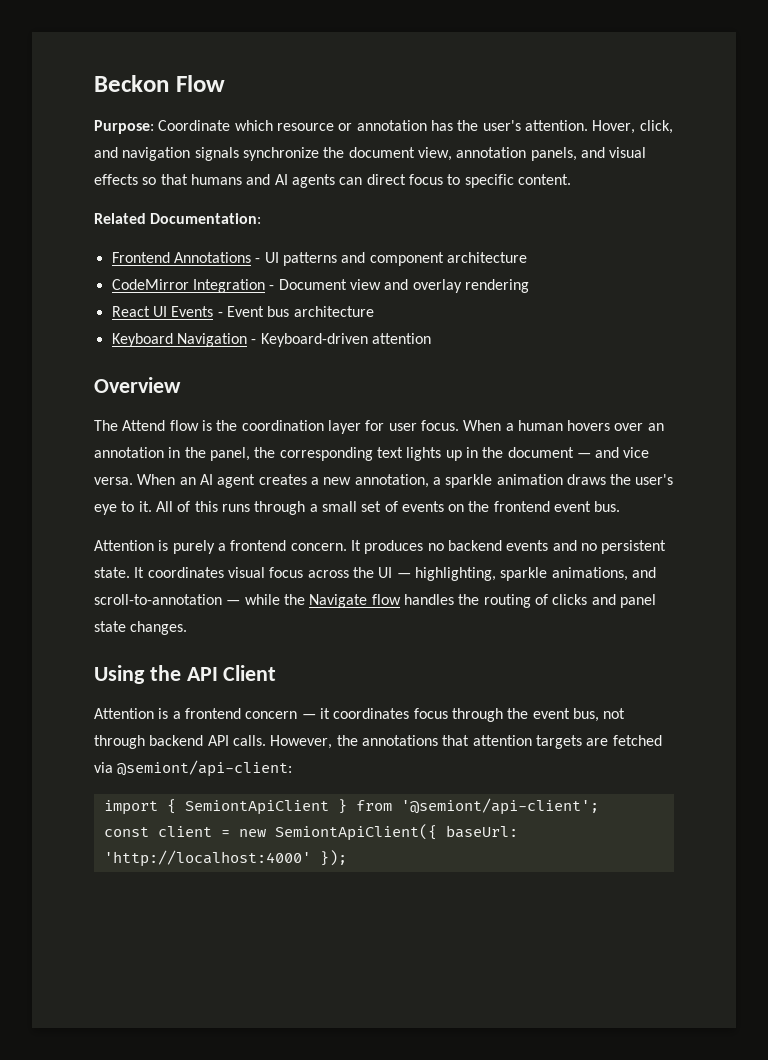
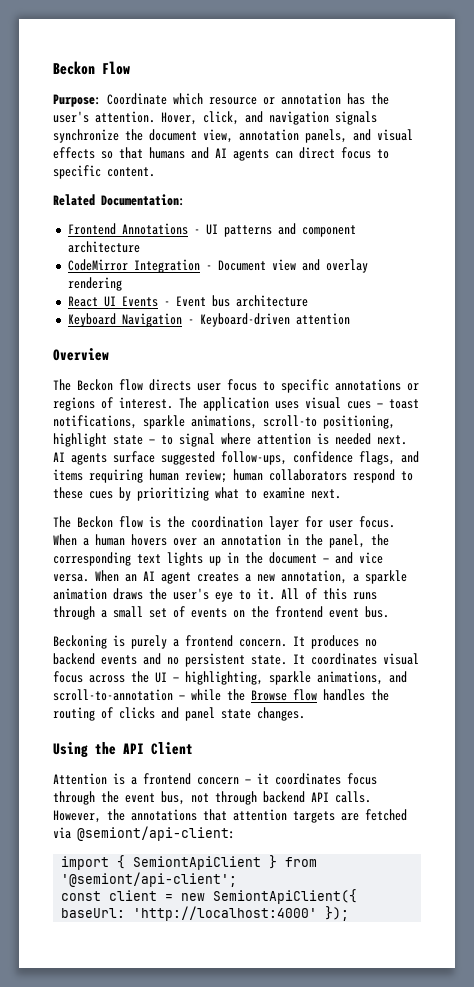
- The Attend flow is the coordination layer for user focus.
+ The Beckon flow directs user focus to specific annotations or regions of interest. The application uses visual cues — toast notifications, sparkle animations, scroll-to positioning, highlight state — to signal where attention is needed next. AI agents surface suggested follow-ups, confidence flags, and items requiring human review; human collaborators respond to these cues by prioritizing what to examine next.
+ The Beckon flow is the coordination layer for user focus.
- Attention is purely a frontend concern.
+ Beckoning is purely a frontend concern.
- It coordinates visual focus across the UI — highlighting, sparkle animations, and scroll-to-annotation — while the Navigate flow handles the routing of clicks and panel state changes.
+ It coordinates visual focus across the UI — highlighting, sparkle animations, and scroll-to-annotation — while the Browse flow handles the routing of clicks and panel state changes.

